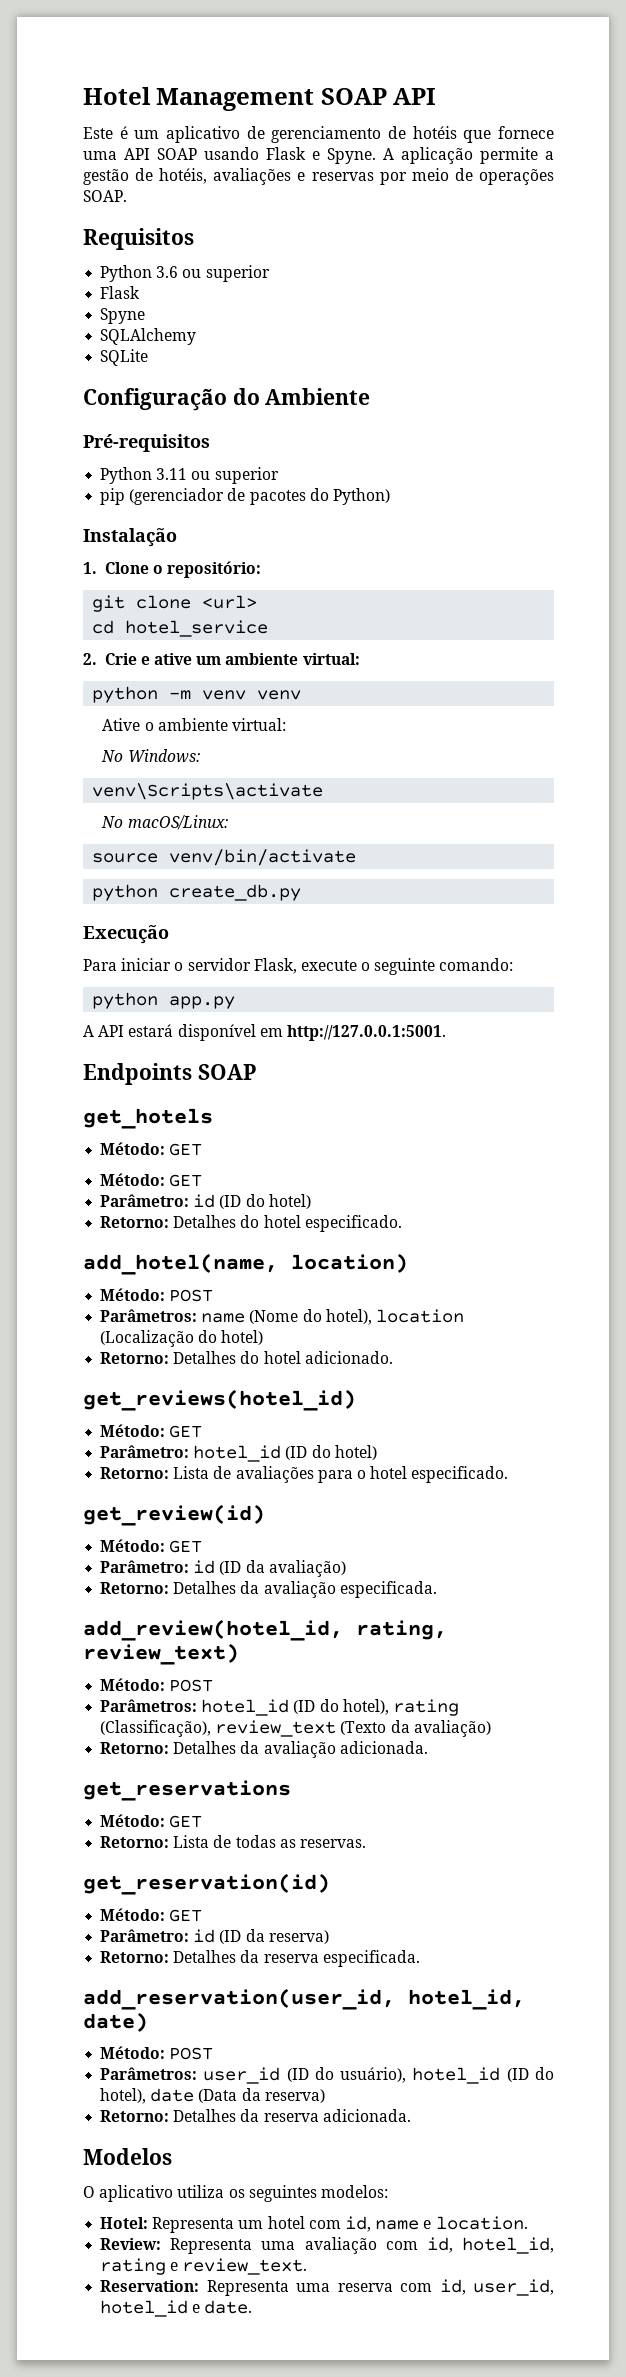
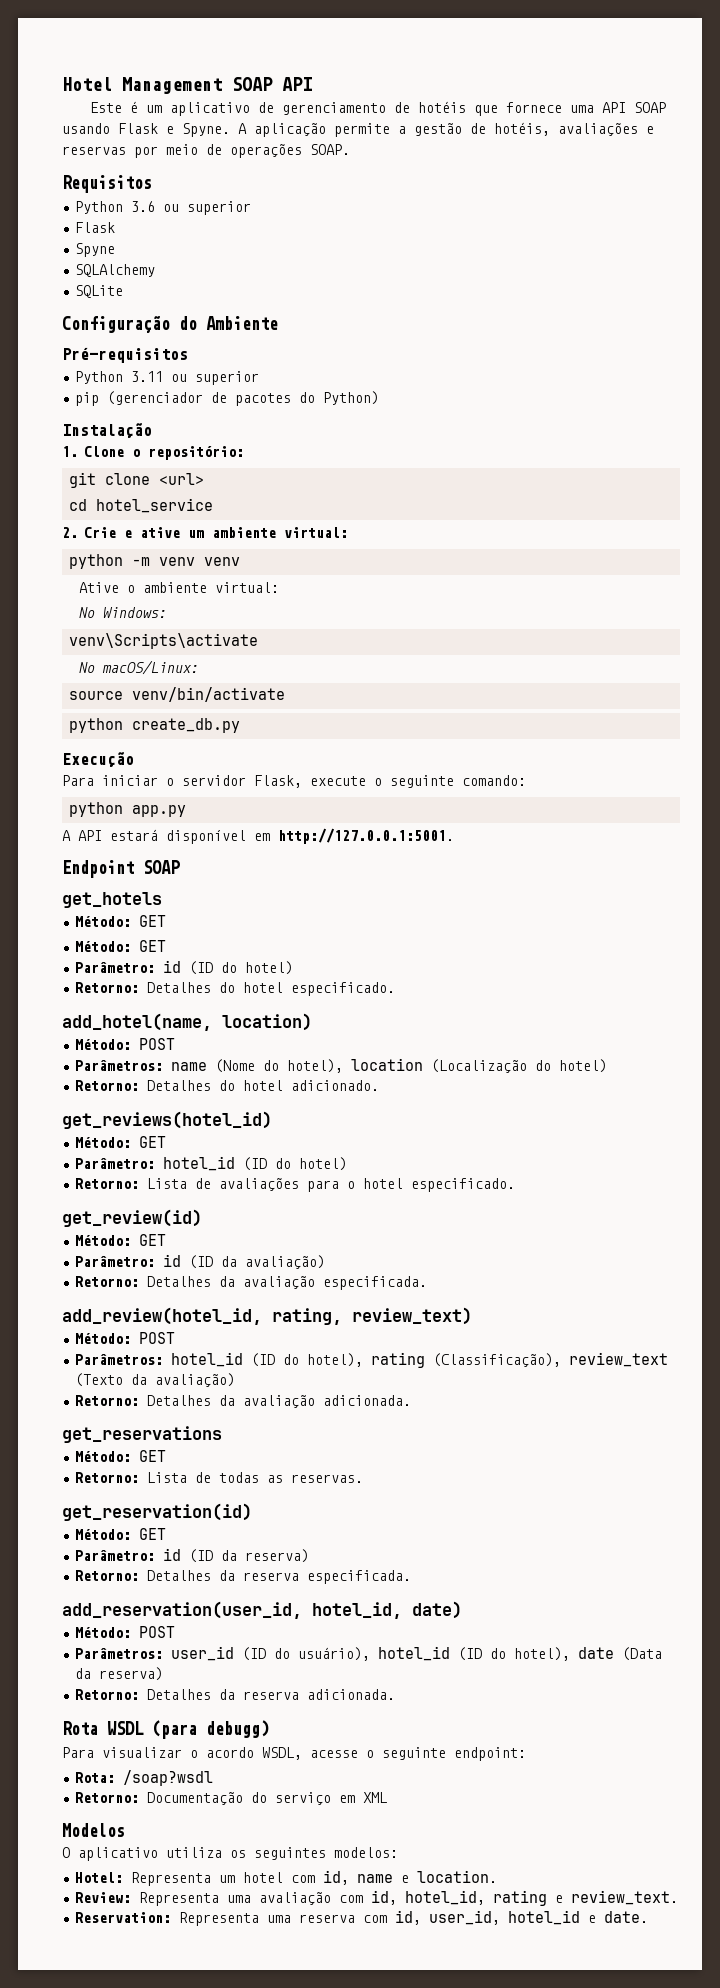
- Endpoints SOAP
+ Endpoint SOAP
+ Rota WSDL (para debugg)
+ Para visualizar o acordo WSDL, acesse o seguinte endpoint:
+ Rota: /soap?wsdl
+ Retorno: Documentação do serviço em XML

